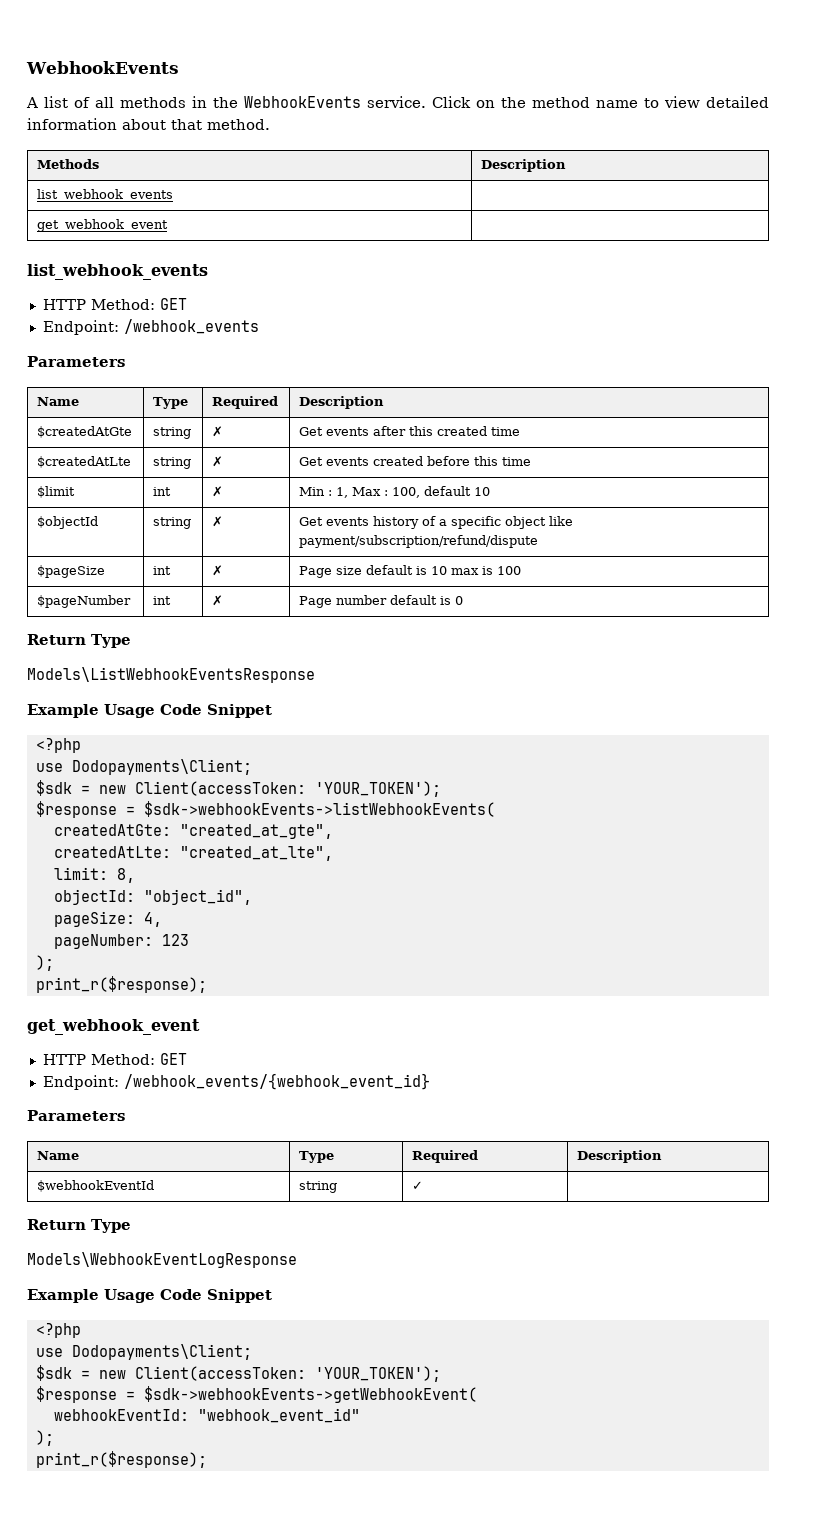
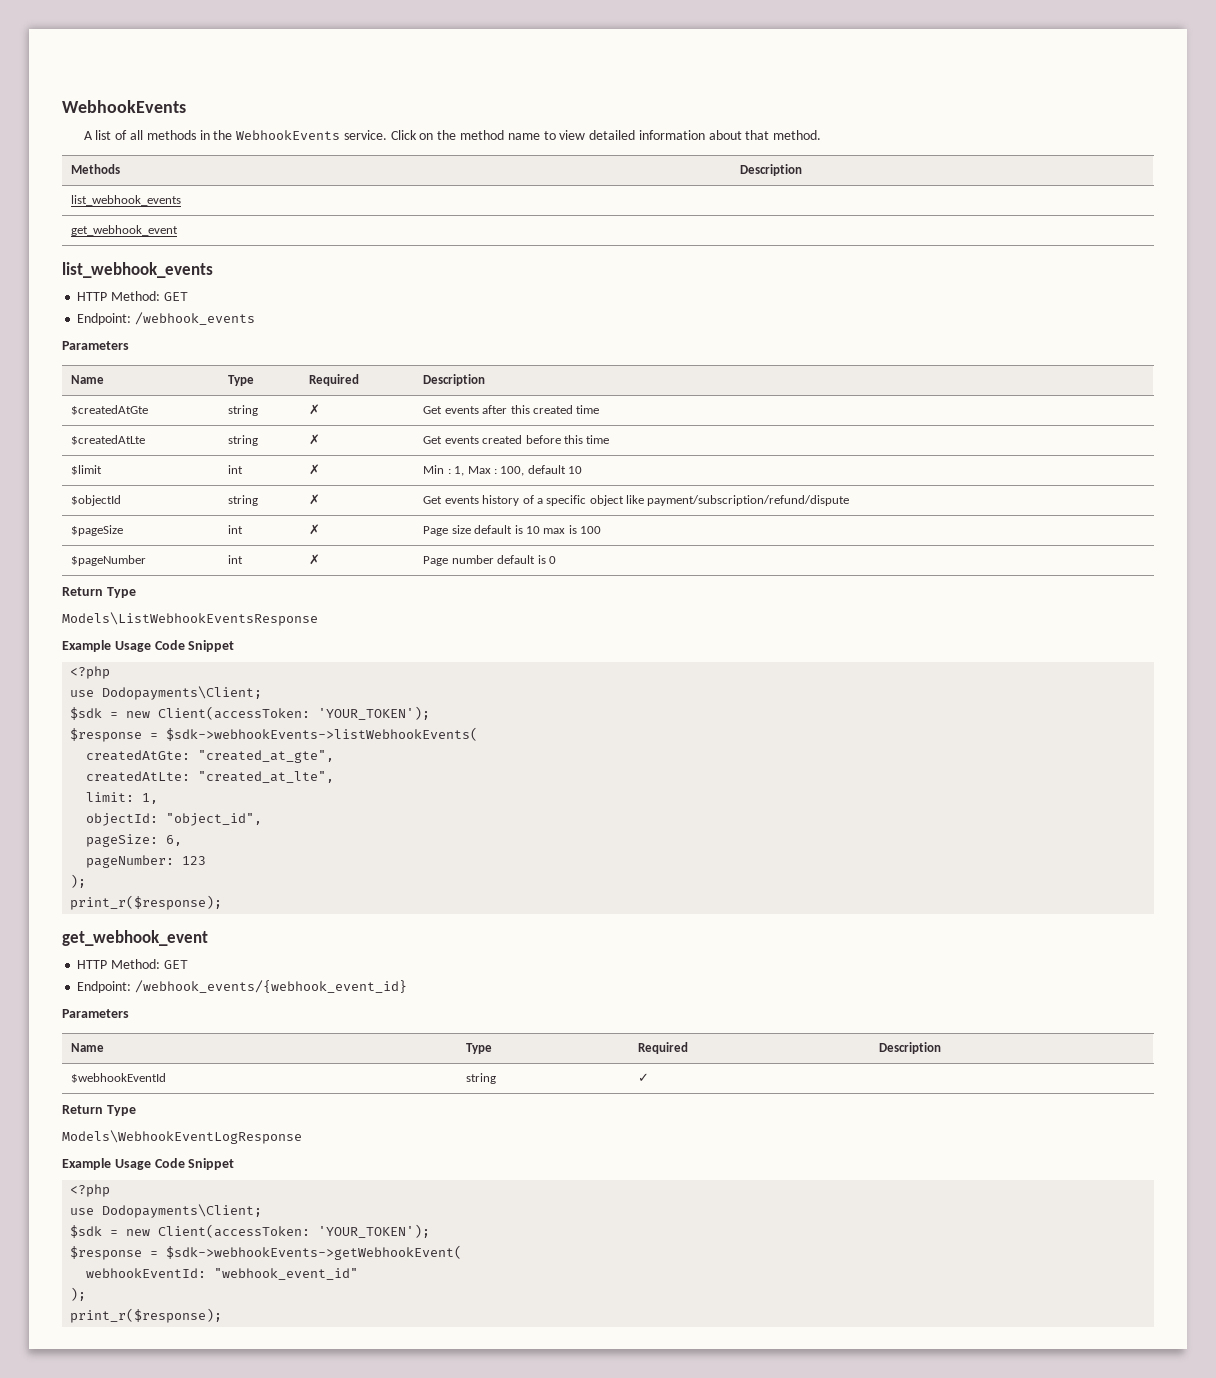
- limit: 8,
+ limit: 1,
- pageSize: 4,
+ pageSize: 6,

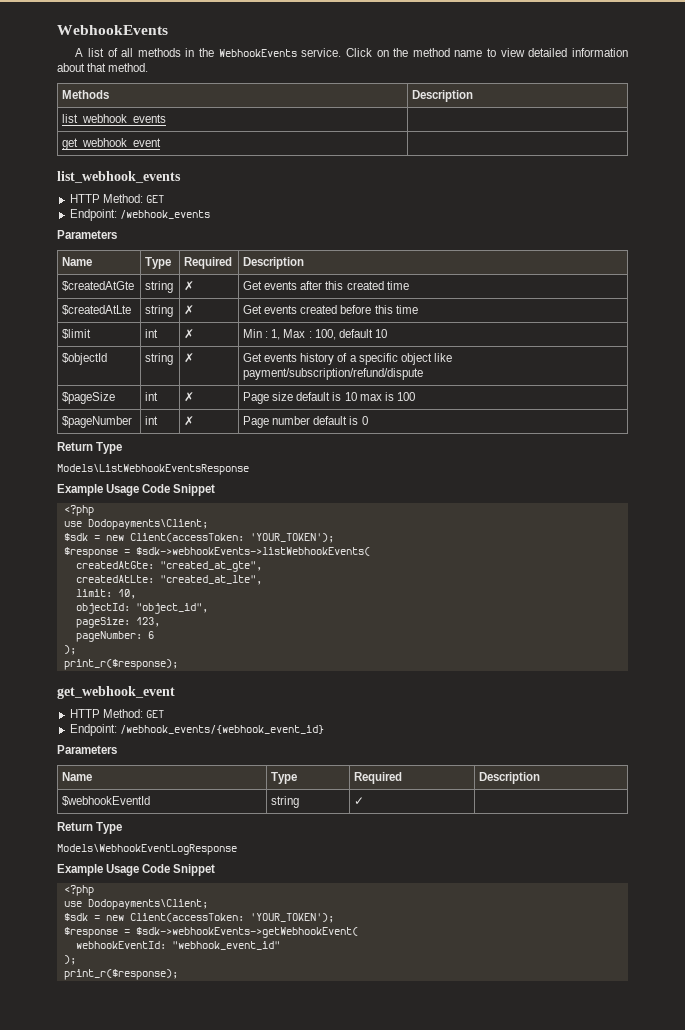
- limit: 1,
+ limit: 10,
- pageSize: 6,
+ pageSize: 123,
- pageNumber: 123
+ pageNumber: 6

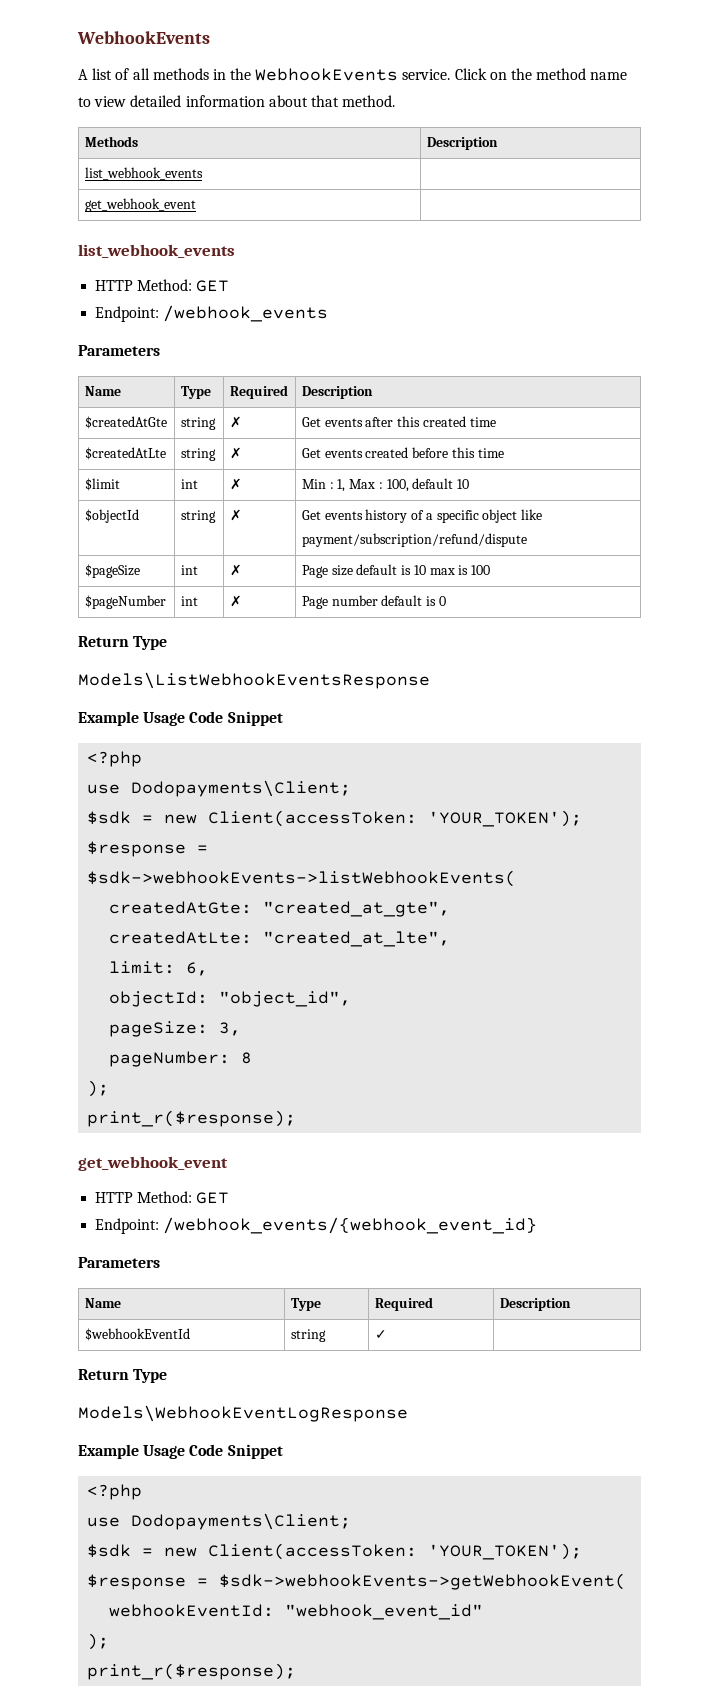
- limit: 10,
+ limit: 6,
- pageSize: 123,
+ pageSize: 3,
- pageNumber: 6
+ pageNumber: 8

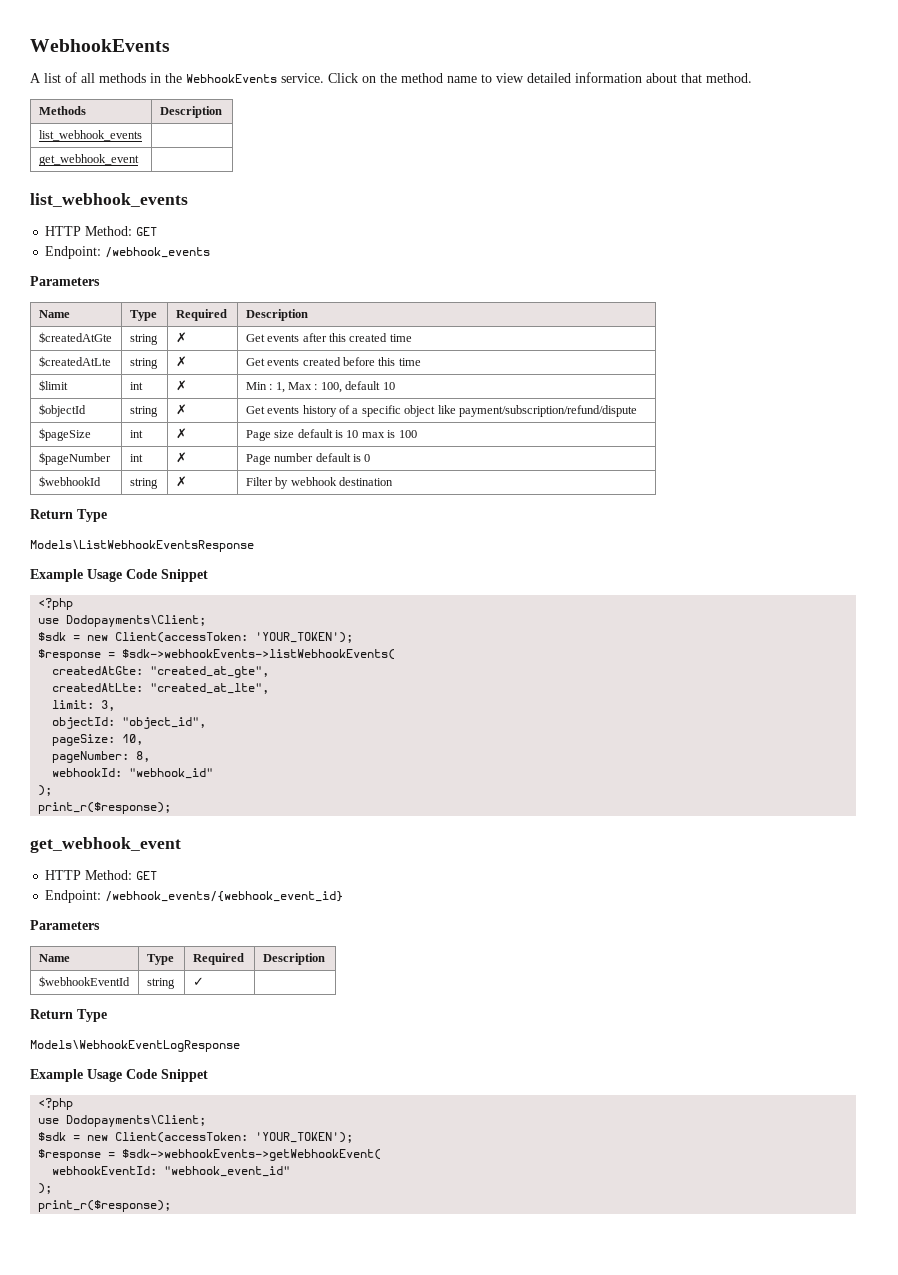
+ $webhookId | string | ✗ | Filter by webhook destination
- limit: 6,
+ limit: 3,
- pageSize: 3,
+ pageSize: 10,
- pageNumber: 8
+ pageNumber: 8,
+ webhookId: "webhook_id"

